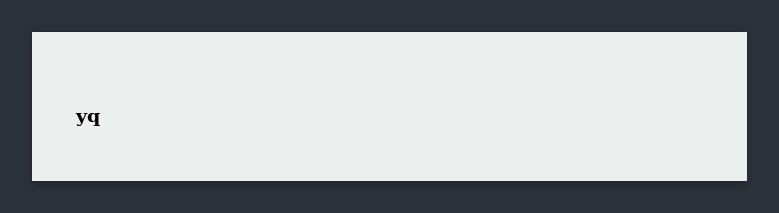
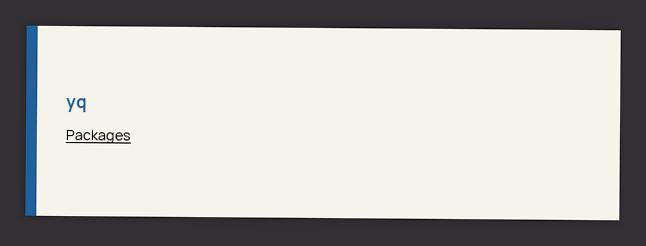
+ Packages

